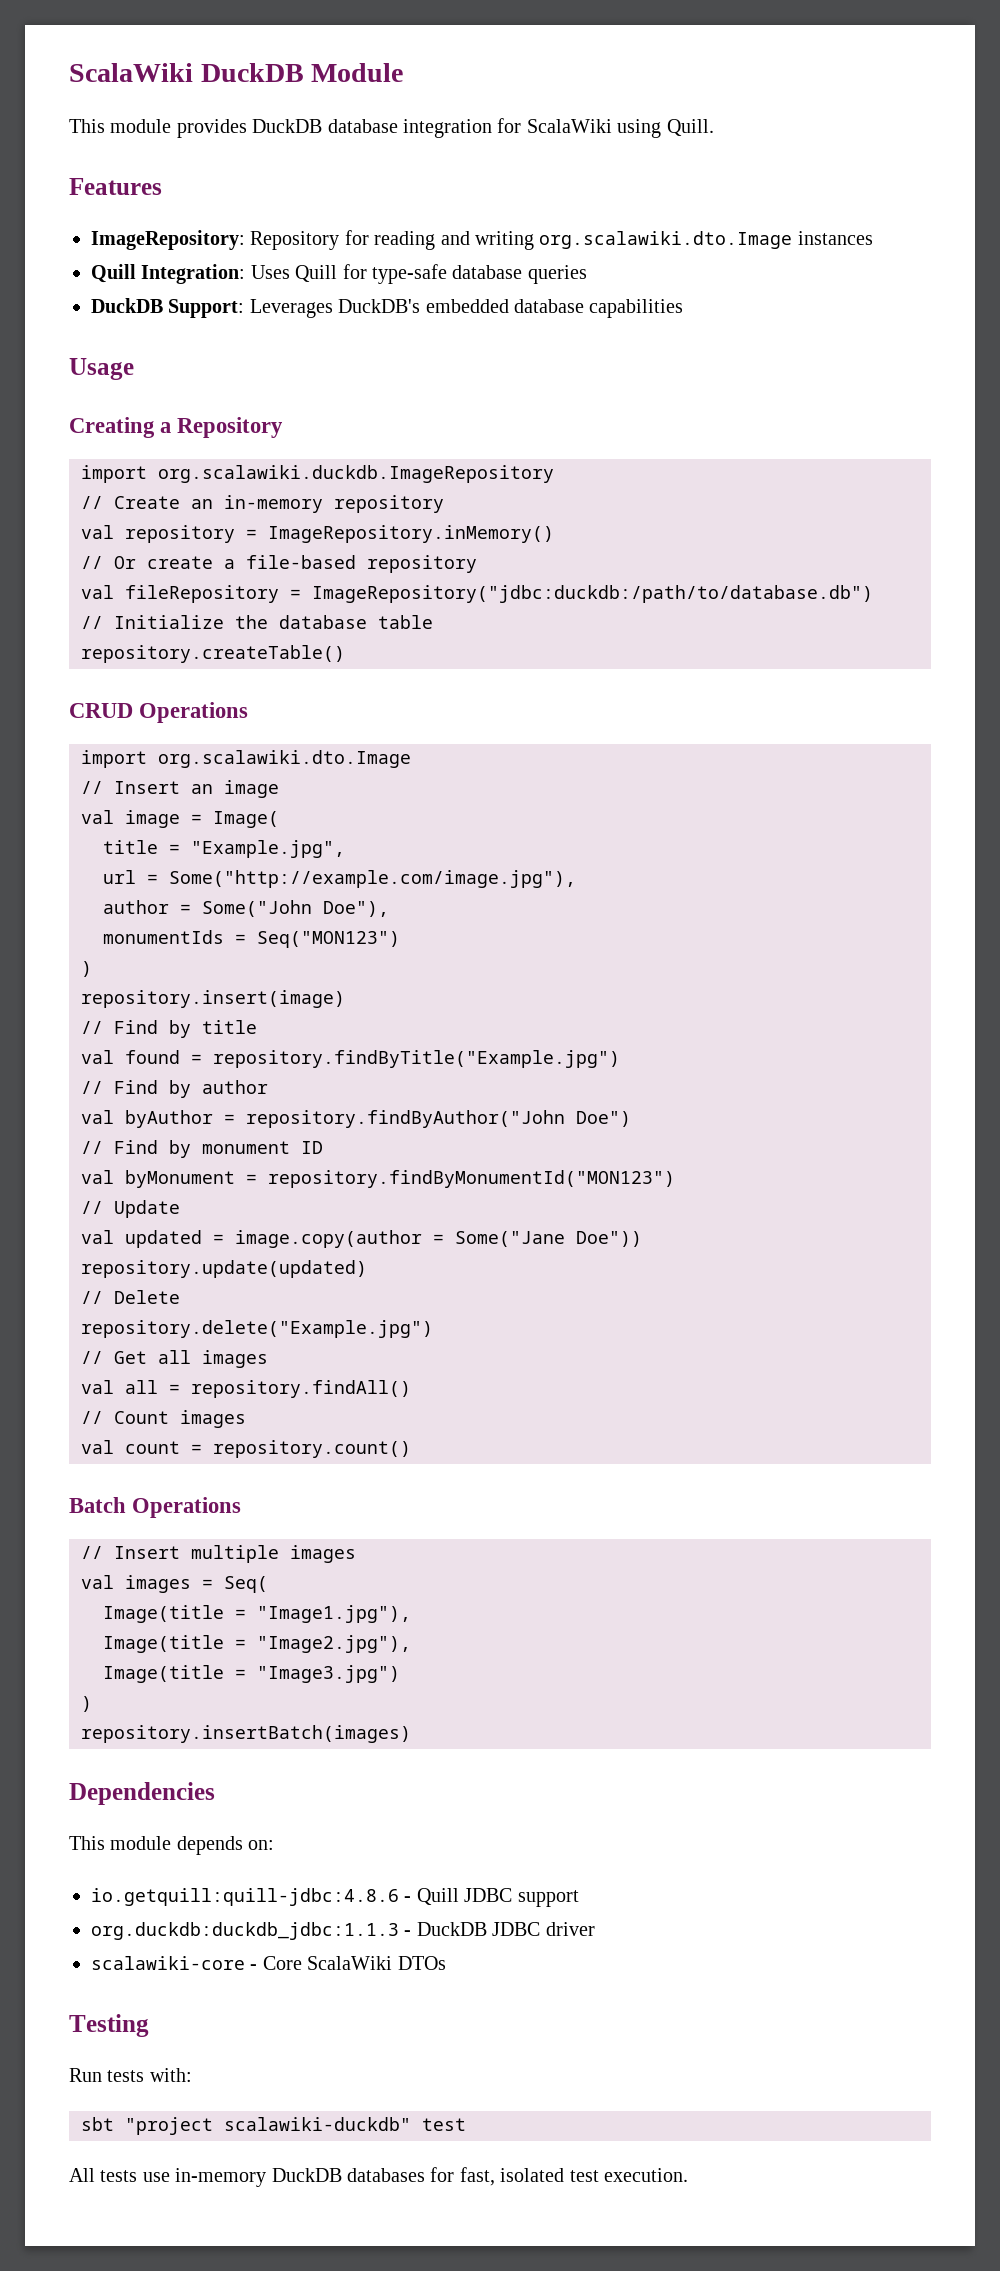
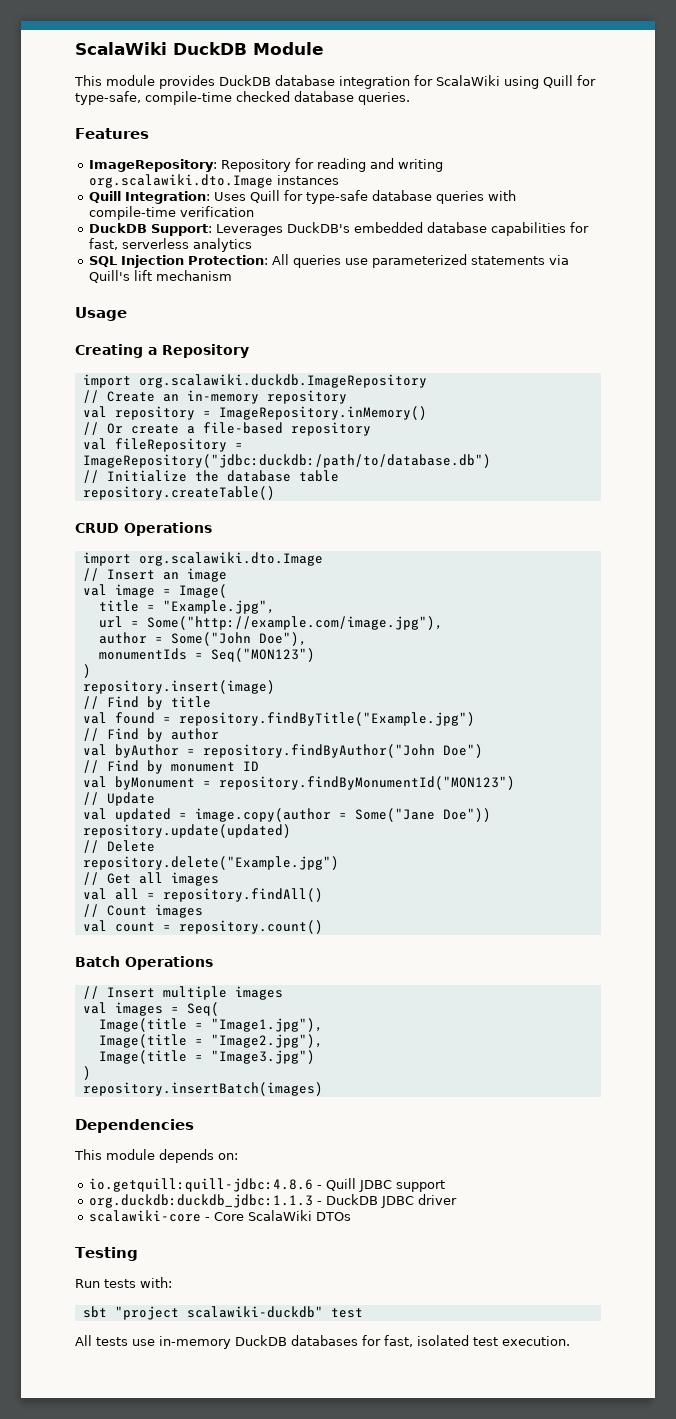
- This module provides DuckDB database integration for ScalaWiki using Quill.
+ This module provides DuckDB database integration for ScalaWiki using Quill for type-safe, compile-time checked database queries.
- Quill Integration: Uses Quill for type-safe database queries
+ Quill Integration: Uses Quill for type-safe database queries with compile-time verification
- DuckDB Support: Leverages DuckDB's embedded database capabilities
+ DuckDB Support: Leverages DuckDB's embedded database capabilities for fast, serverless analytics
+ SQL Injection Protection: All queries use parameterized statements via Quill's lift mechanism

